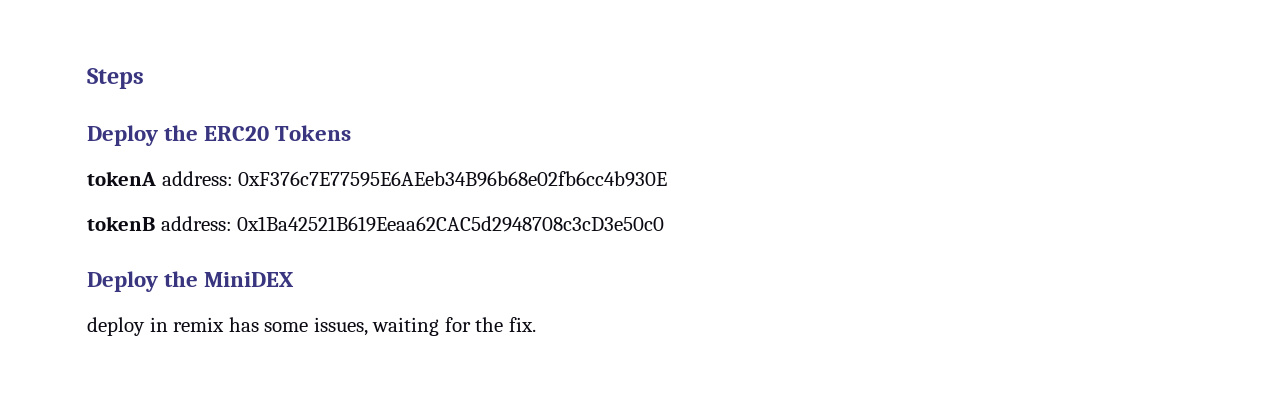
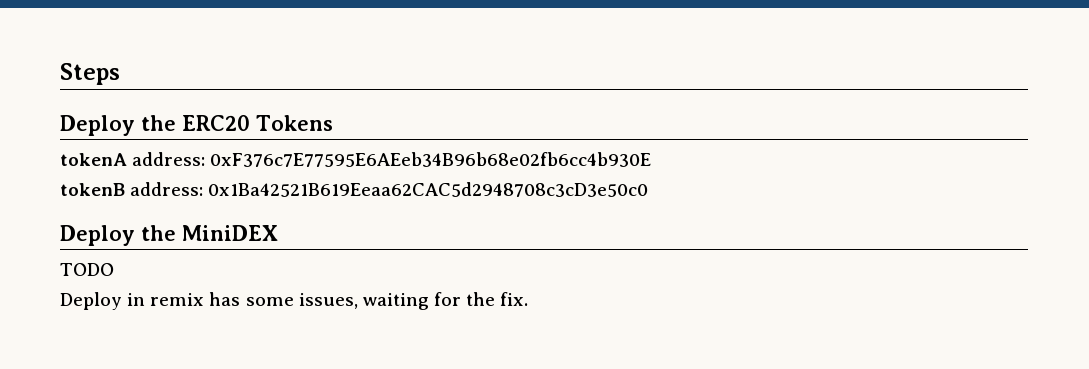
- deploy in remix has some issues, waiting for the fix.
+ TODO
+ Deploy in remix has some issues, waiting for the fix.

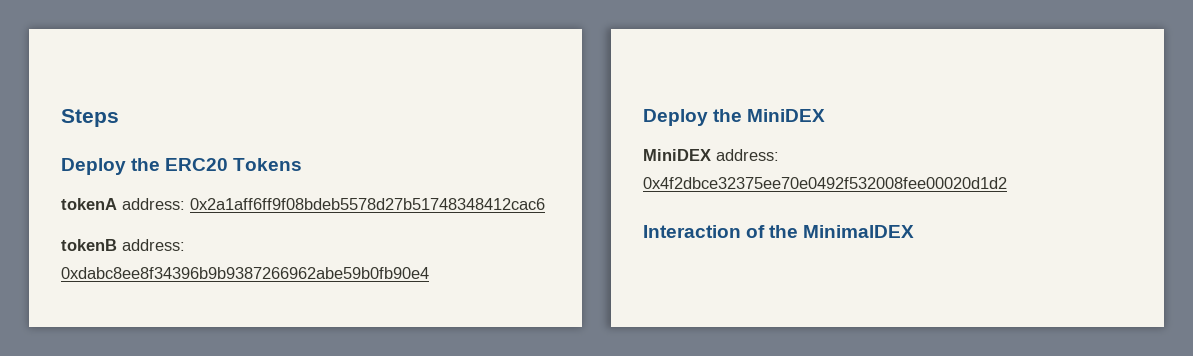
- tokenA address: 0xF376c7E77595E6AEeb34B96b68e02fb6cc4b930E
+ tokenA address: 0x2a1aff6ff9f08bdeb5578d27b51748348412cac6
- tokenB address: 0x1Ba42521B619Eeaa62CAC5d2948708c3cD3e50c0
+ tokenB address: 0xdabc8ee8f34396b9b9387266962abe59b0fb90e4
- TODO
- Deploy in remix has some issues, waiting for the fix.
+ MiniDEX address: 0x4f2dbce32375ee70e0492f532008fee00020d1d2
+ Interaction of the MinimalDEX

